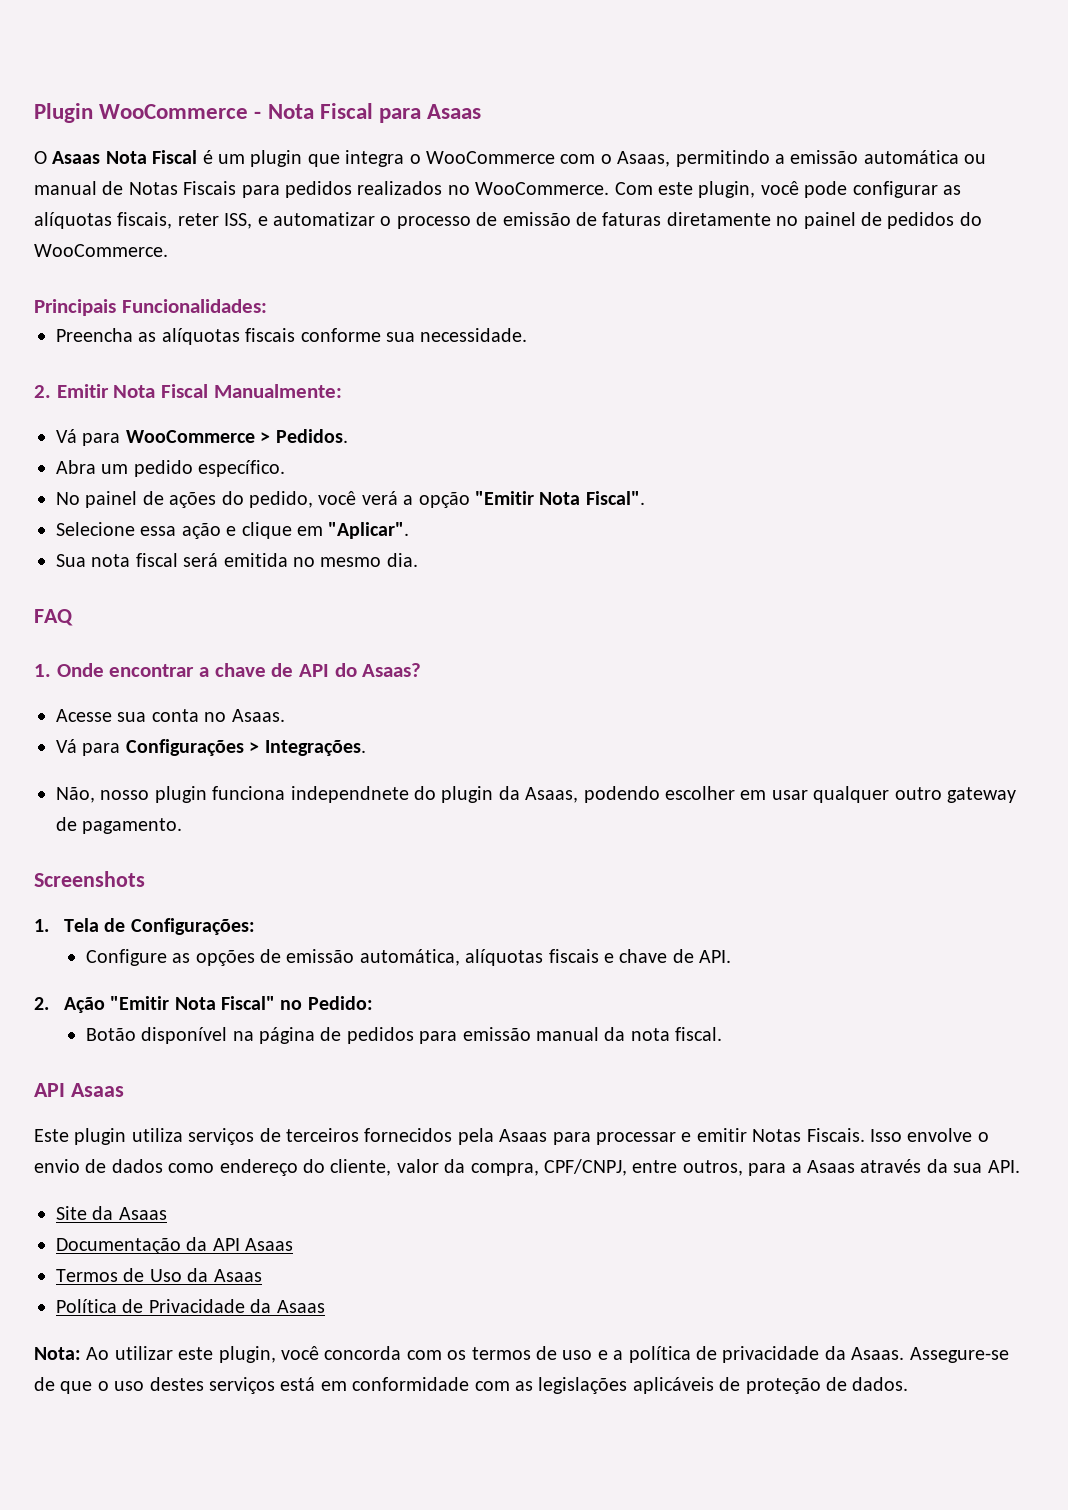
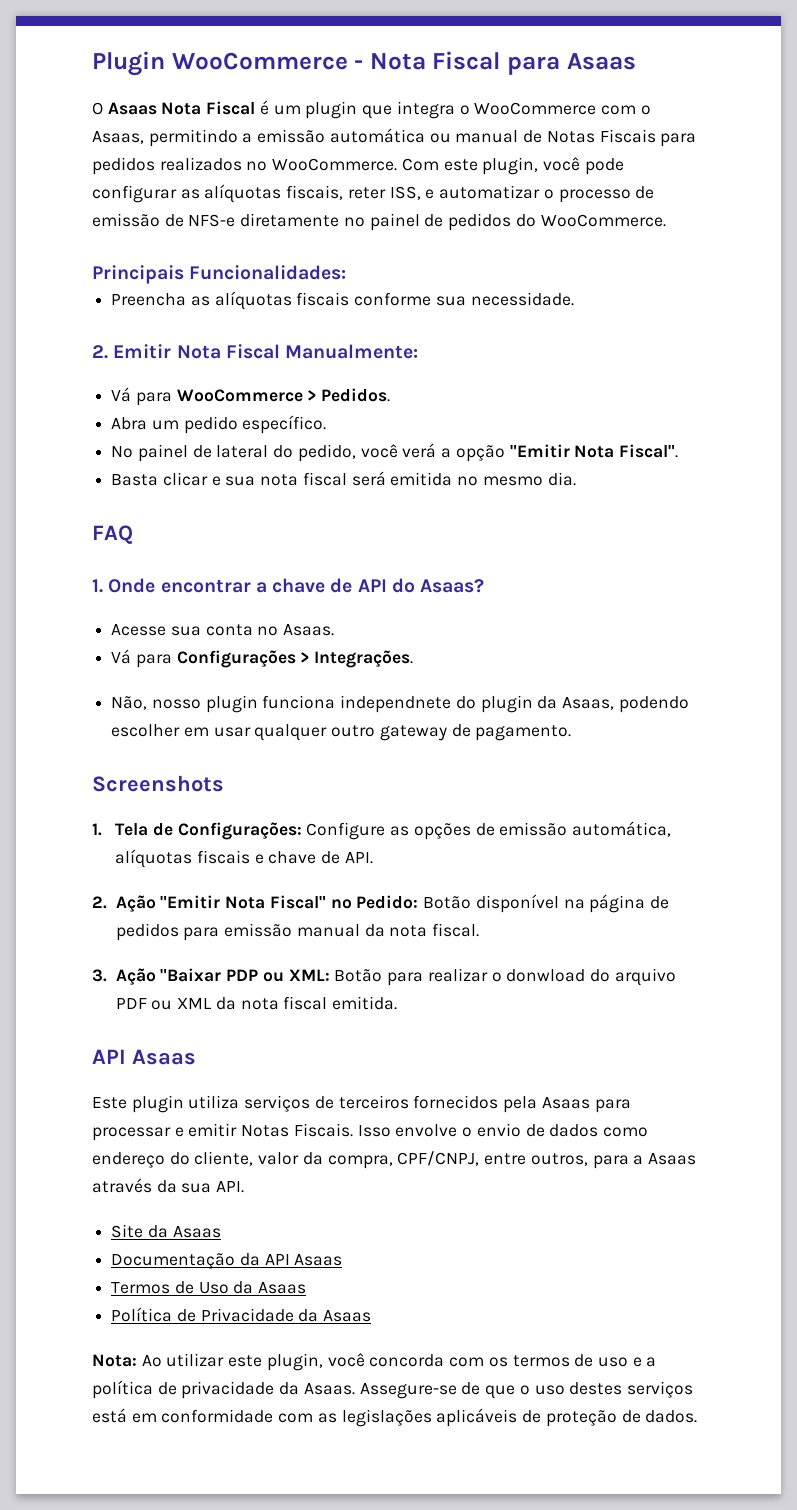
- Com este plugin, você pode configurar as alíquotas fiscais, reter ISS, e automatizar o processo de emissão de faturas diretamente no painel de pedidos do WooCommerce.
+ Com este plugin, você pode configurar as alíquotas fiscais, reter ISS, e automatizar o processo de emissão de NFS-e diretamente no painel de pedidos do WooCommerce.
- No painel de ações do pedido, você verá a opção "Emitir Nota Fiscal".
+ No painel de lateral do pedido, você verá a opção "Emitir Nota Fiscal".
- Selecione essa ação e clique em "Aplicar".
- Sua nota fiscal será emitida no mesmo dia.
+ Basta clicar e sua nota fiscal será emitida no mesmo dia.
- 1. Tela de Configurações:
- Configure as opções de emissão automática, alíquotas fiscais e chave de API.
+ 1. Tela de Configurações: Configure as opções de emissão automática, alíquotas fiscais e chave de API.
- 2. Ação "Emitir Nota Fiscal" no Pedido:
- Botão disponível na página de pedidos para emissão manual da nota fiscal.
+ 2. Ação "Emitir Nota Fiscal" no Pedido: Botão disponível na página de pedidos para emissão manual da nota fiscal.
+ 3. Ação "Baixar PDP ou XML: Botão para realizar o donwload do arquivo PDF ou XML da nota fiscal emitida.

